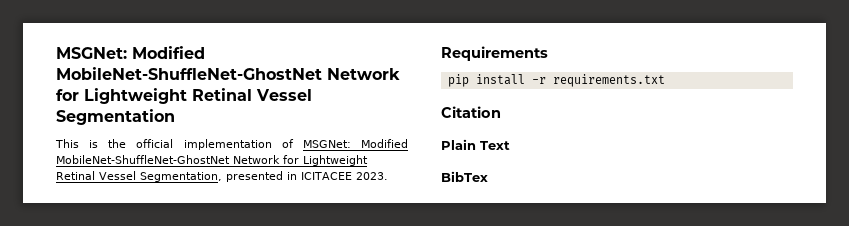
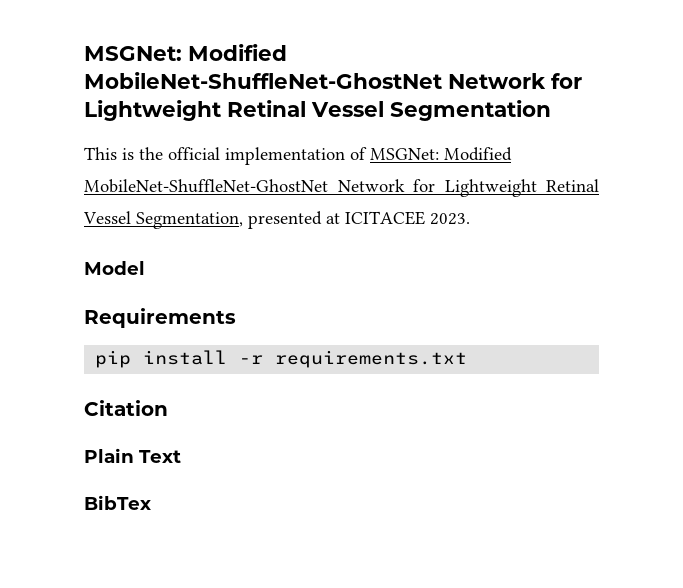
- This is the official implementation of MSGNet: Modified MobileNet-ShuffleNet-GhostNet Network for Lightweight Retinal Vessel Segmentation, presented in ICITACEE 2023.
+ This is the official implementation of MSGNet: Modified MobileNet-ShuffleNet-GhostNet Network for Lightweight Retinal Vessel Segmentation, presented at ICITACEE 2023.
+ Model

